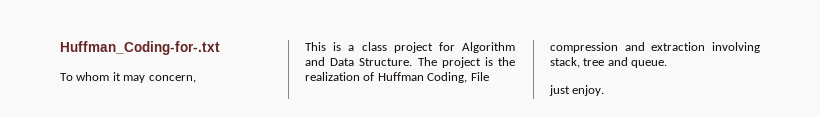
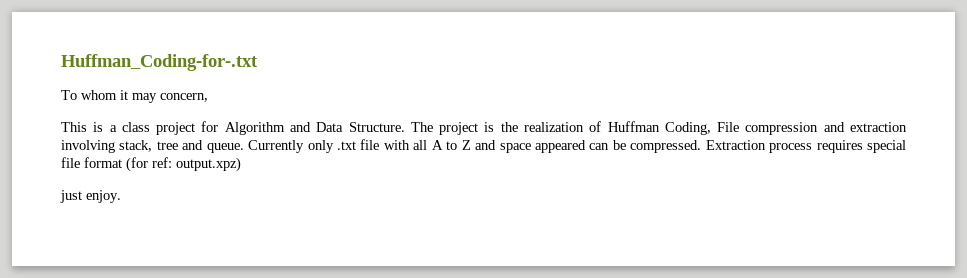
+ Currently only .txt file with all A to Z and space appeared can be compressed. Extraction process requires special file format (for ref: output.xpz)

